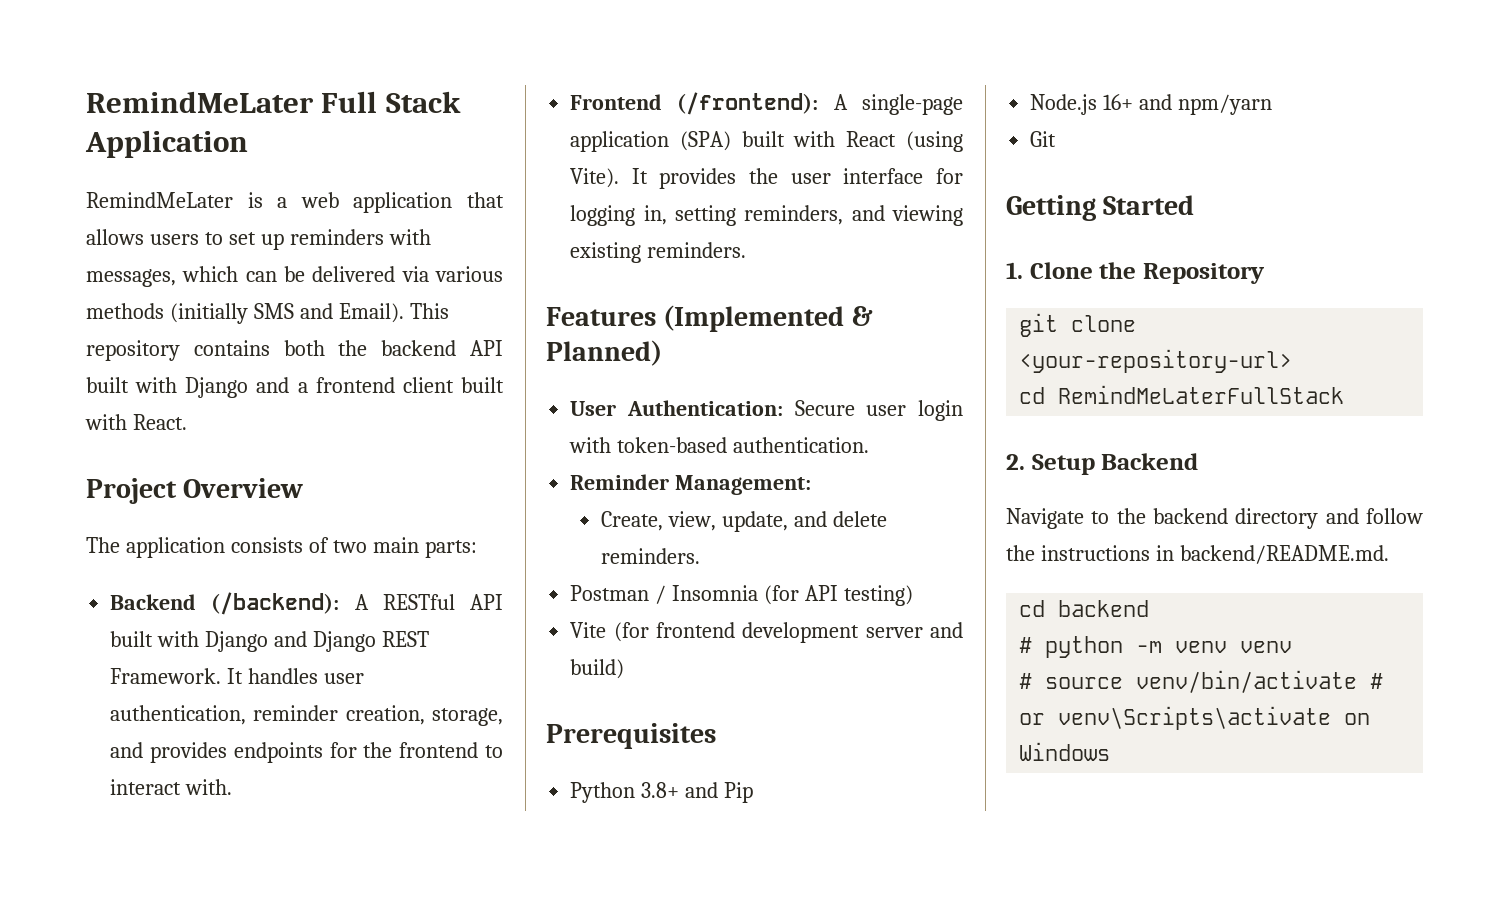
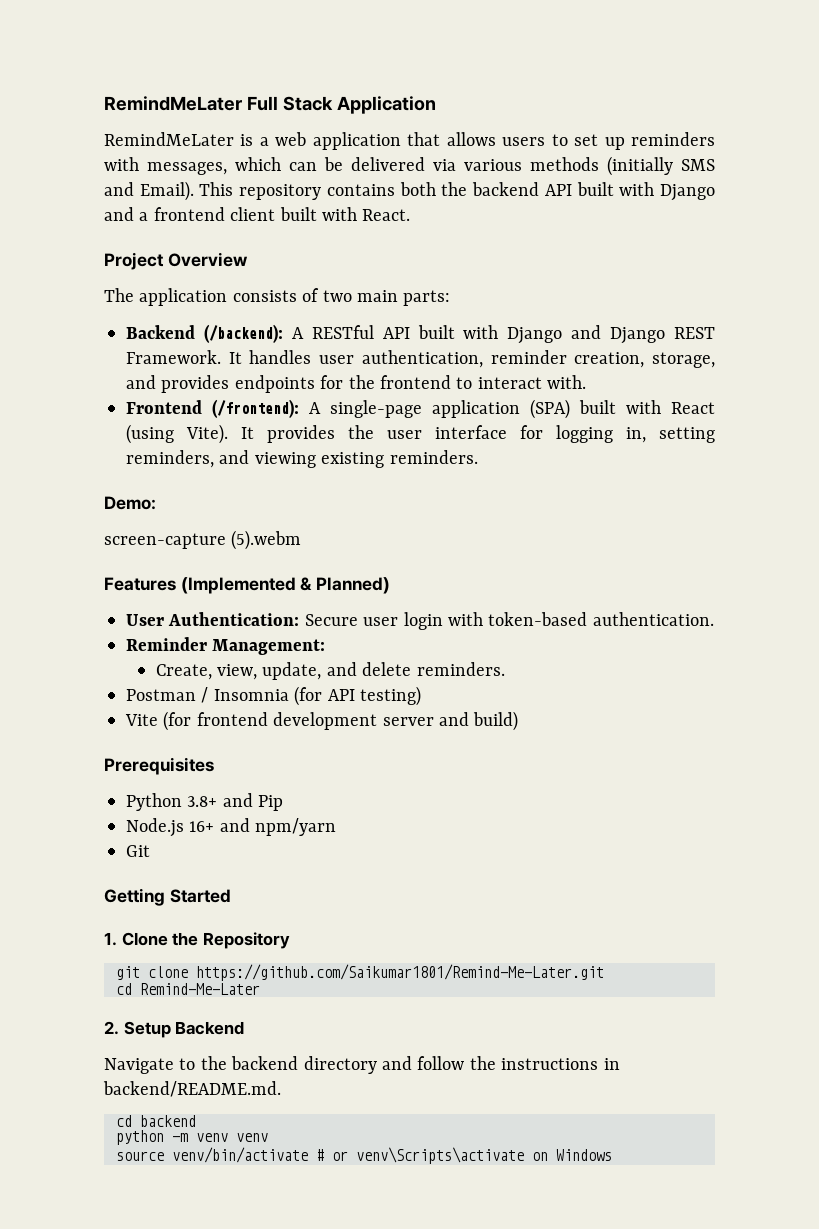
+ Demo:
+ screen-capture (5).webm
- git clone <your-repository-url>
- cd RemindMeLaterFullStack
+ git clone https://github.com/Saikumar1801/Remind-Me-Later.git
+ cd Remind-Me-Later
- # python -m venv venv
+ python -m venv venv
- # source venv/bin/activate # or venv\Scripts\activate on Windows
+ source venv/bin/activate # or venv\Scripts\activate on Windows

